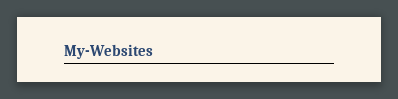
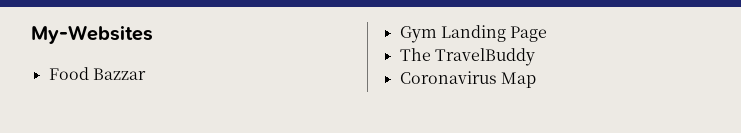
+ Food Bazzar
+ Gym Landing Page
+ The TravelBuddy
+ Coronavirus Map

